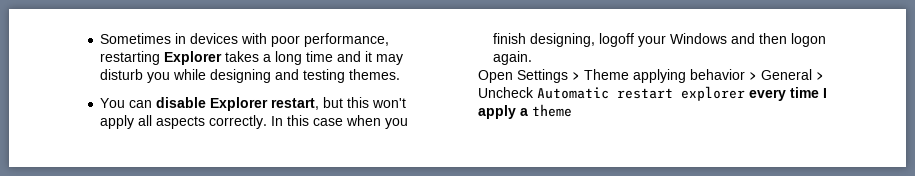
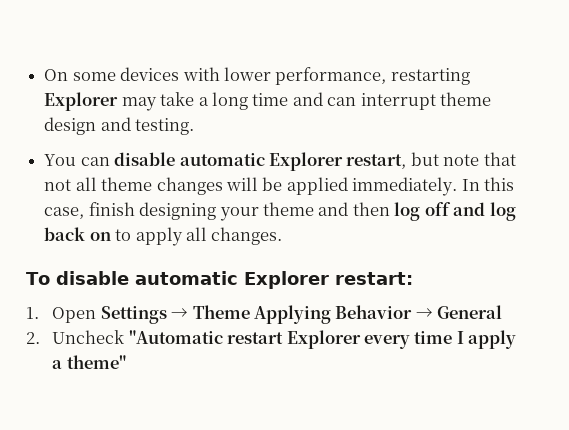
- Sometimes in devices with poor performance, restarting Explorer takes a long time and it may disturb you while designing and testing themes.
+ On some devices with lower performance, restarting Explorer may take a long time and can interrupt theme design and testing.
- You can disable Explorer restart, but this won't apply all aspects correctly. In this case when you finish designing, logoff your Windows and then logon again.
- Open Settings > Theme applying behavior > General > Uncheck Automatic restart explorer every time I apply a theme
+ You can disable automatic Explorer restart, but note that not all theme changes will be applied immediately. In this case, finish designing your theme and then log off and log back on to apply all changes.
+ To disable automatic Explorer restart:
+ 1. Open Settings → Theme Applying Behavior → General
+ 2. Uncheck "Automatic restart Explorer every time I apply a theme"

